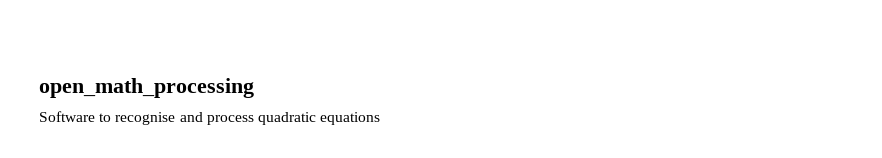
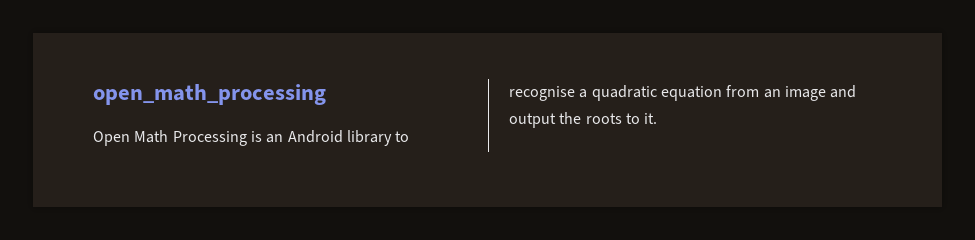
- Software to recognise and process quadratic equations
+ Open Math Processing is an Android library to recognise a quadratic equation from an image and output the roots to it.

